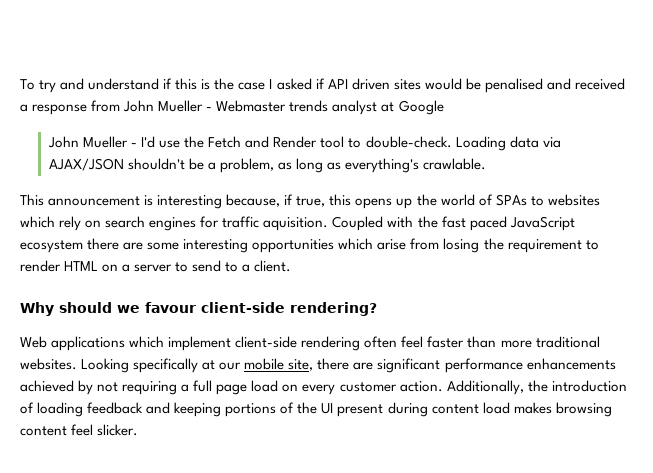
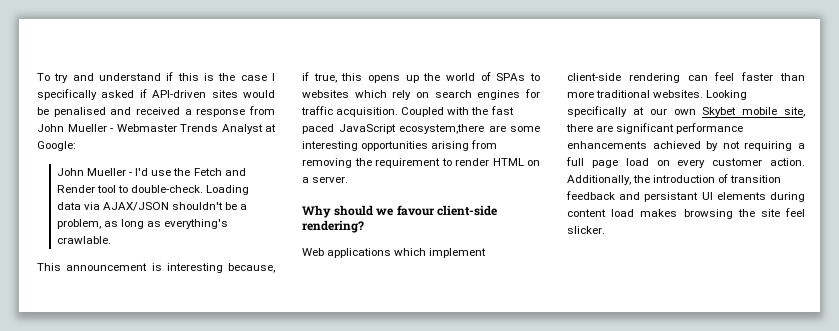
- To try and understand if this is the case I asked if API driven sites would be penalised and received a response from John Mueller - Webmaster trends analyst at Google
+ To try and understand if this is the case I specifically asked if API-driven sites would be penalised and received a response from John Mueller - Webmaster Trends Analyst at Google:
- This announcement is interesting because, if true, this opens up the world of SPAs to websites which rely on search engines for traffic aquisition.
+ This announcement is interesting because, if true, this opens up the world of SPAs to websites which rely on search engines for traffic acquisition.
- Coupled with the fast paced JavaScript ecosystem there are some interesting opportunities which arise from losing the requirement to render HTML on a server to send to a client.
+ Coupled with the fast paced JavaScript ecosystem,there are some interesting opportunities arising from removing the requirement to render HTML on a server.
- Web applications which implement client-side rendering often feel faster than more traditional websites.
+ Web applications which implement client-side rendering can feel faster than more traditional websites.
- Looking specifically at our mobile site, there are significant performance enhancements achieved by not requiring a full page load on every customer action.
+ Looking specifically at our own Skybet mobile site, there are significant performance enhancements achieved by not requiring a full page load on every customer action.
- Additionally, the introduction of loading feedback and keeping portions of the UI present during content load makes browsing content feel slicker.
+ Additionally, the introduction of transition feedback and persistant UI elements during content load makes browsing the site feel slicker.

